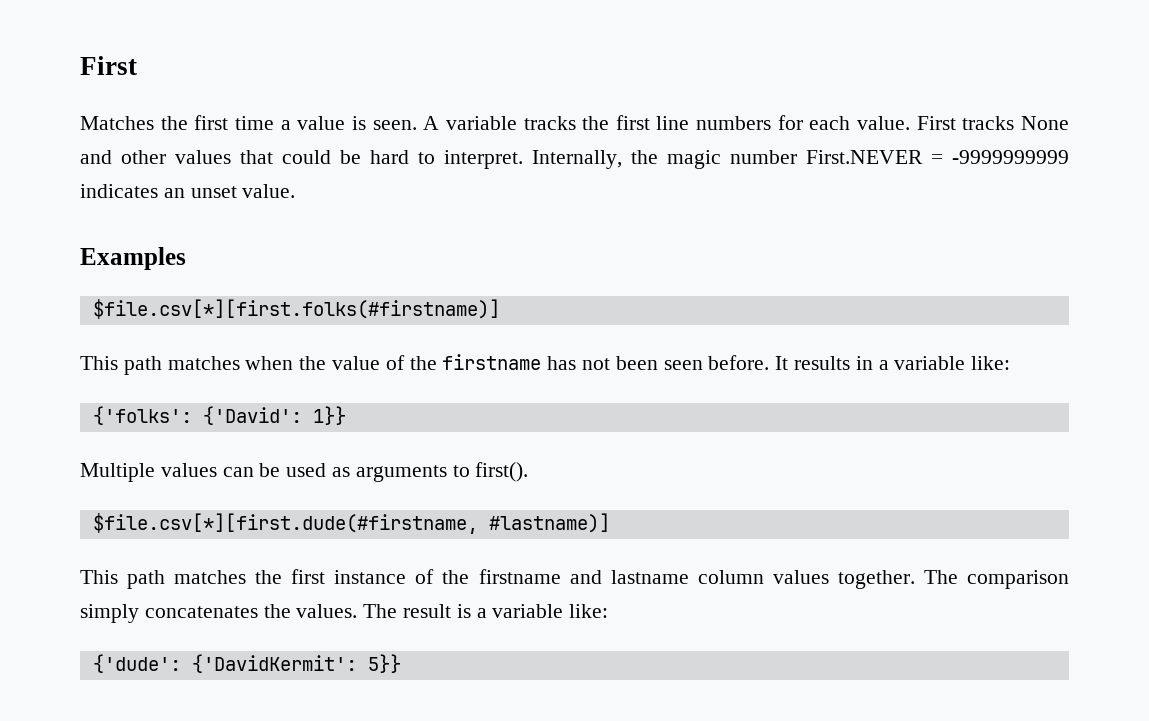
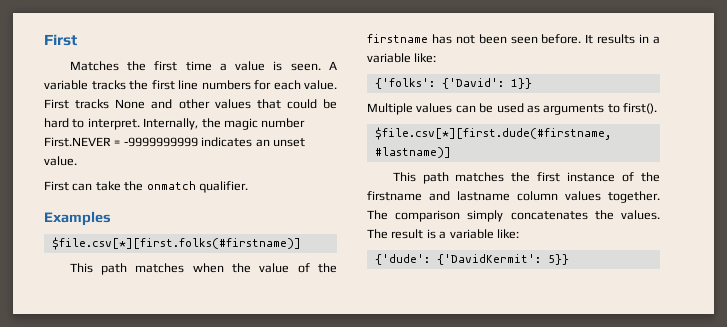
+ First can take the onmatch qualifier.

